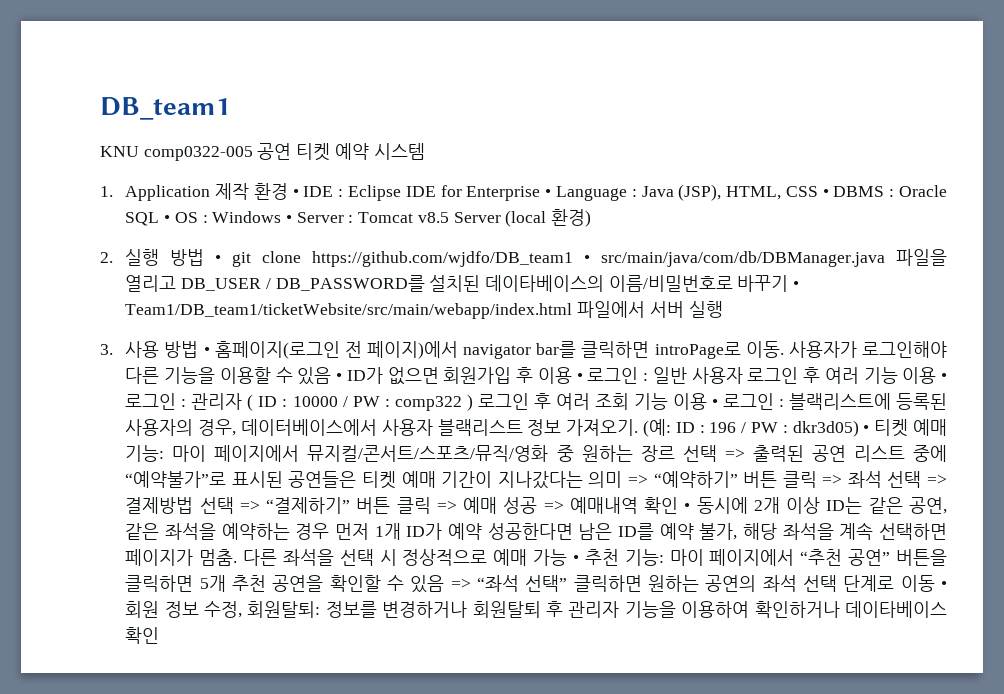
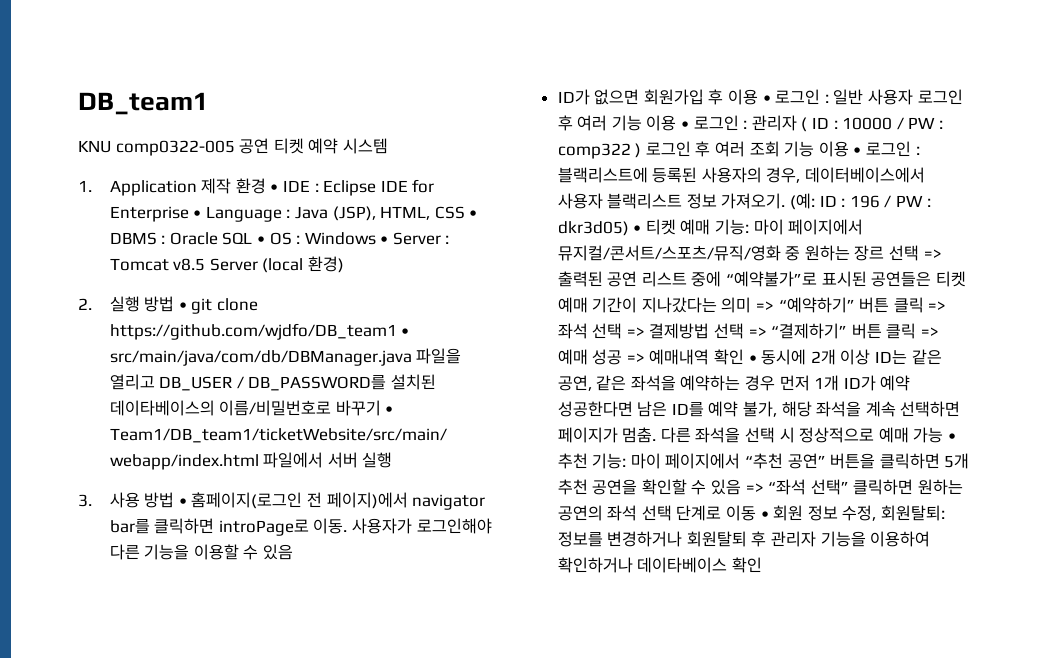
- 사용자가 로그인해야 다른 기능을 이용할 수 있음 • ID가 없으면 회원가입 후 이용 • 로그인 : 일반 사용자 로그인 후 여러 기능 이용 • 로그인 : 관리자 ( ID : 10000 / PW : comp322 ) 로그인 후 여러 조회 기능 이용 • 로그인 : 블랙리스트에 등록된 사용자의 경우, 데이터베이스에서 사용자 블랙리스트 정보 가져오기.
+ 사용자가 로그인해야 다른 기능을 이용할 수 있음
+ ID가 없으면 회원가입 후 이용 • 로그인 : 일반 사용자 로그인 후 여러 기능 이용 • 로그인 : 관리자 ( ID : 10000 / PW : comp322 ) 로그인 후 여러 조회 기능 이용 • 로그인 : 블랙리스트에 등록된 사용자의 경우, 데이터베이스에서 사용자 블랙리스트 정보 가져오기.

